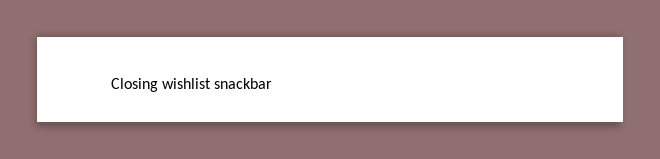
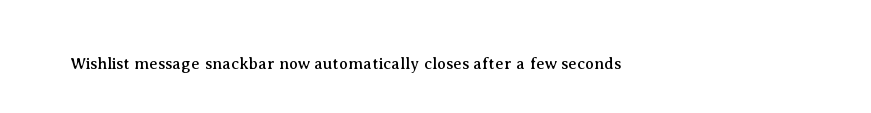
- Closing wishlist snackbar
+ Wishlist message snackbar now automatically closes after a few seconds

